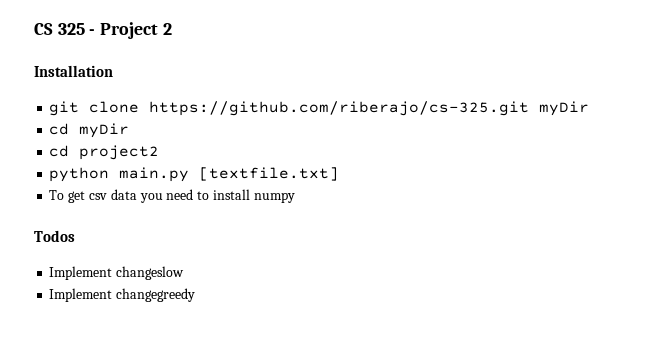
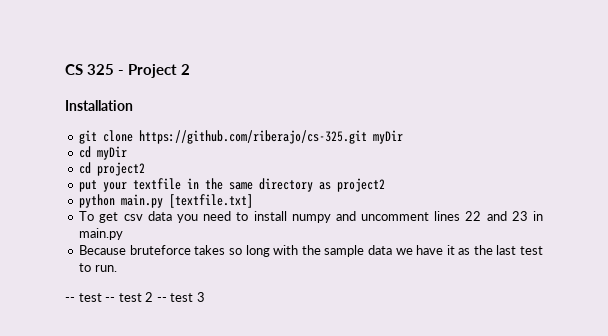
+ put your textfile in the same directory as project2
- To get csv data you need to install numpy
- Todos
- Implement changeslow
- Implement changegreedy
+ To get csv data you need to install numpy and uncomment lines 22 and 23 in main.py
+ Because bruteforce takes so long with the sample data we have it as the last test to run.
+ -- test -- test 2 -- test 3

